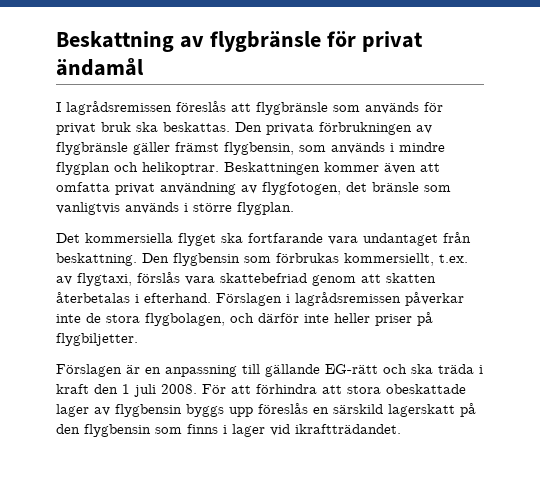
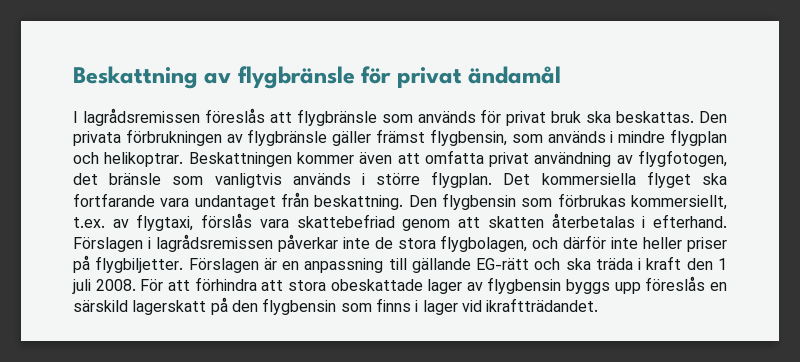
- Beskattningen kommer även att omfatta privat användning av flygfotogen, det bränsle som vanligtvis används i större flygplan.
- Det kommersiella flyget ska fortfarande vara undantaget från beskattning.
+ Beskattningen kommer även att omfatta privat användning av flygfotogen, det bränsle som vanligtvis används i större flygplan. Det kommersiella flyget ska fortfarande vara undantaget från beskattning.
- Förslagen i lagrådsremissen påverkar inte de stora flygbolagen, och därför inte heller priser på flygbiljetter.
- Förslagen är en anpassning till gällande EG-rätt och ska träda i kraft den 1 juli 2008.
+ Förslagen i lagrådsremissen påverkar inte de stora flygbolagen, och därför inte heller priser på flygbiljetter. Förslagen är en anpassning till gällande EG-rätt och ska träda i kraft den 1 juli 2008.

